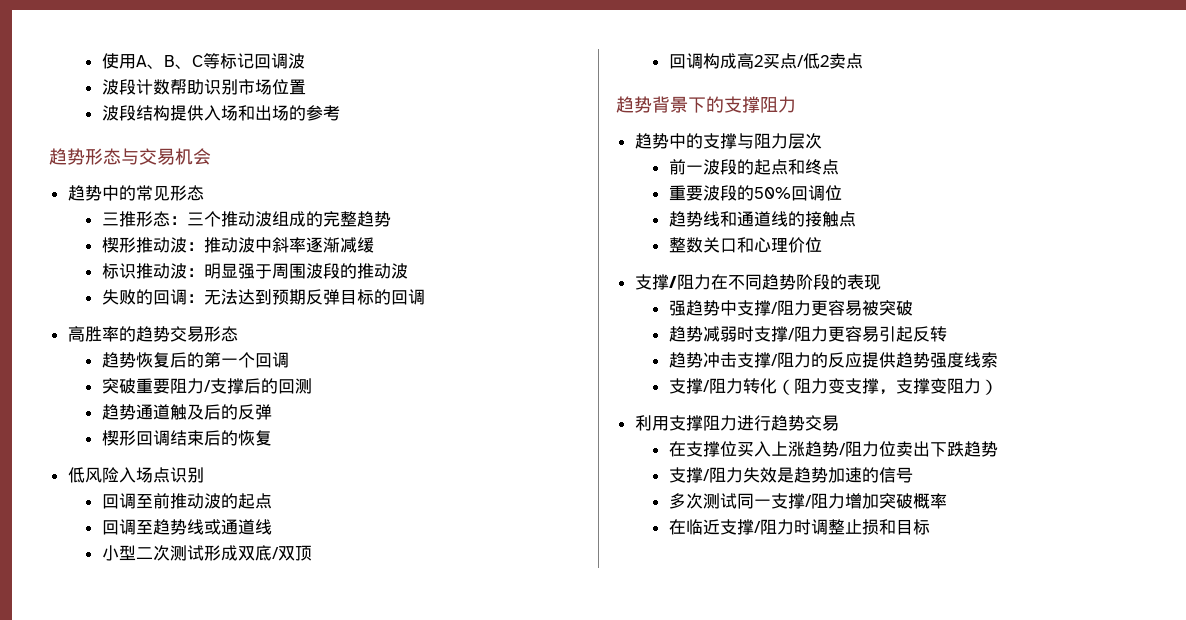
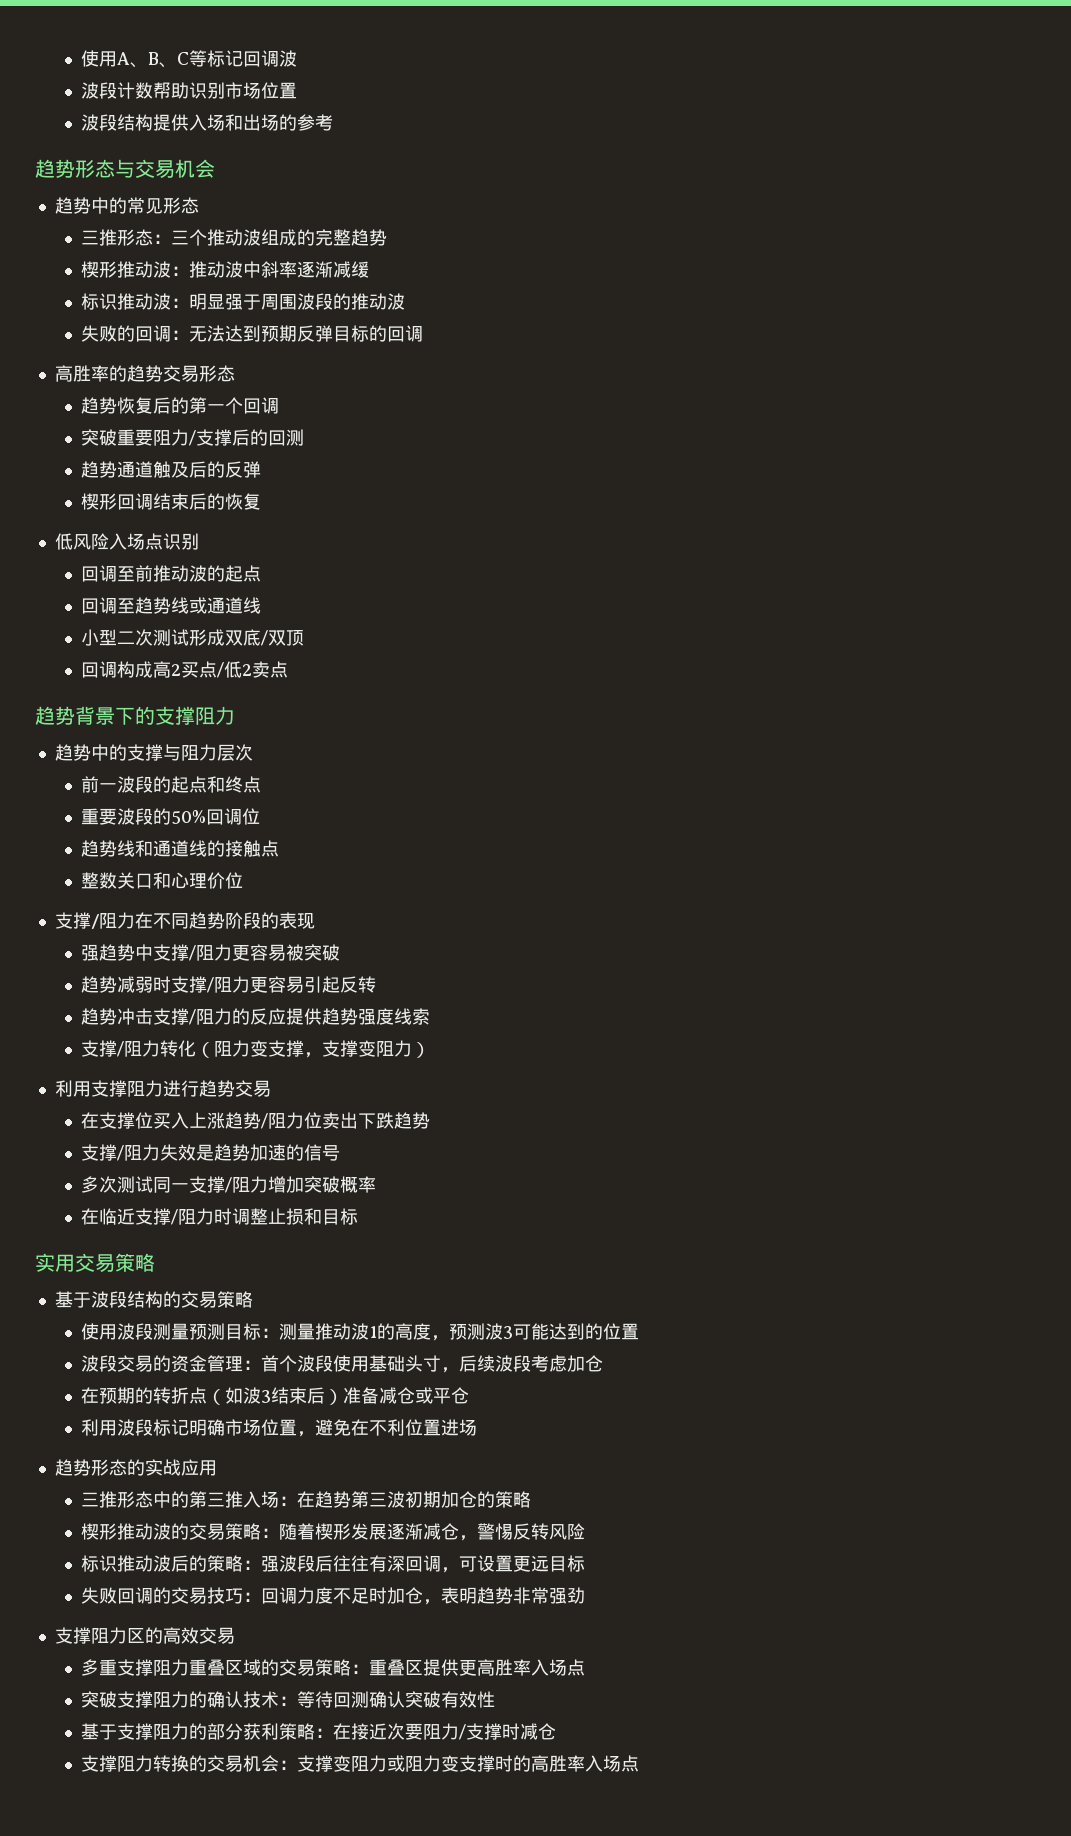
+ 实用交易策略
+ 基于波段结构的交易策略
+ 使用波段测量预测目标：测量推动波1的高度，预测波3可能达到的位置
+ 波段交易的资金管理：首个波段使用基础头寸，后续波段考虑加仓
+ 在预期的转折点（如波3结束后）准备减仓或平仓
+ 利用波段标记明确市场位置，避免在不利位置进场
+ 趋势形态的实战应用
+ 三推形态中的第三推入场：在趋势第三波初期加仓的策略
+ 楔形推动波的交易策略：随着楔形发展逐渐减仓，警惕反转风险
+ 标识推动波后的策略：强波段后往往有深回调，可设置更远目标
+ 失败回调的交易技巧：回调力度不足时加仓，表明趋势非常强劲
+ 支撑阻力区的高效交易
+ 多重支撑阻力重叠区域的交易策略：重叠区提供更高胜率入场点
+ 突破支撑阻力的确认技术：等待回测确认突破有效性
+ 基于支撑阻力的部分获利策略：在接近次要阻力/支撑时减仓
+ 支撑阻力转换的交易机会：支撑变阻力或阻力变支撑时的高胜率入场点

